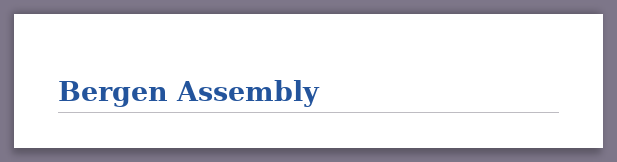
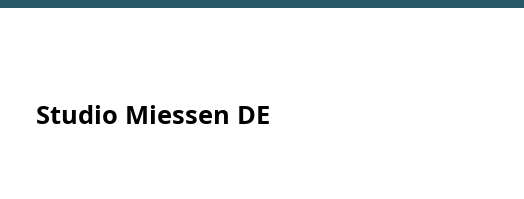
- Bergen Assembly
+ Studio Miessen DE

